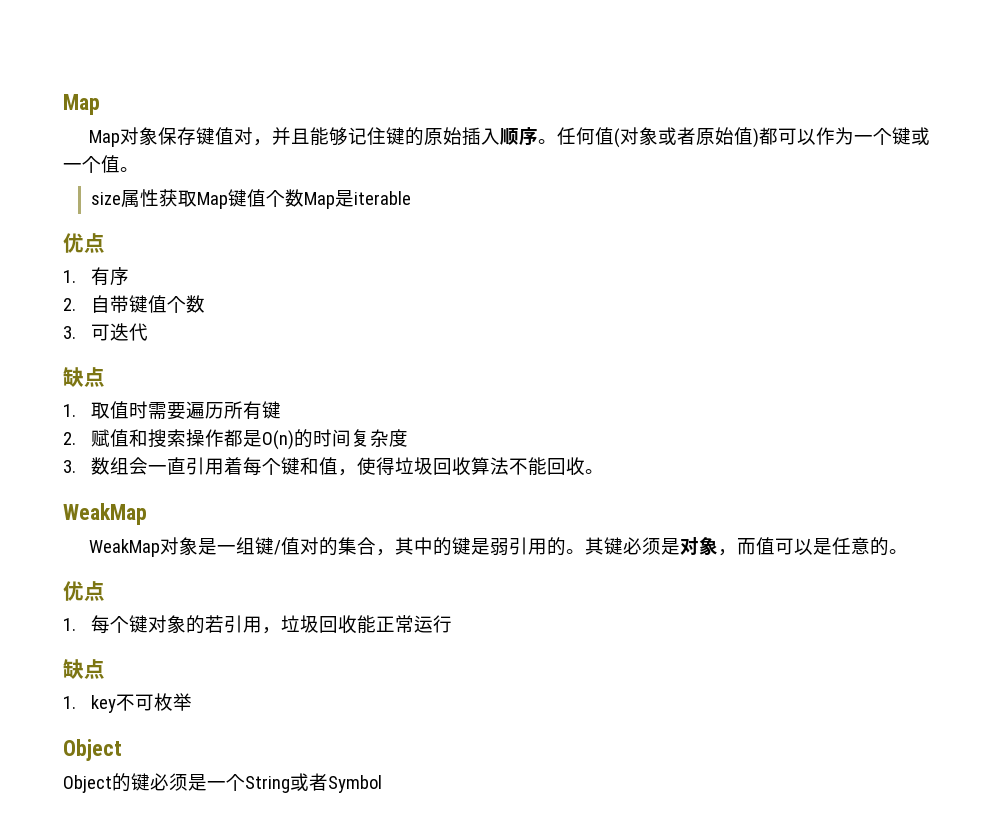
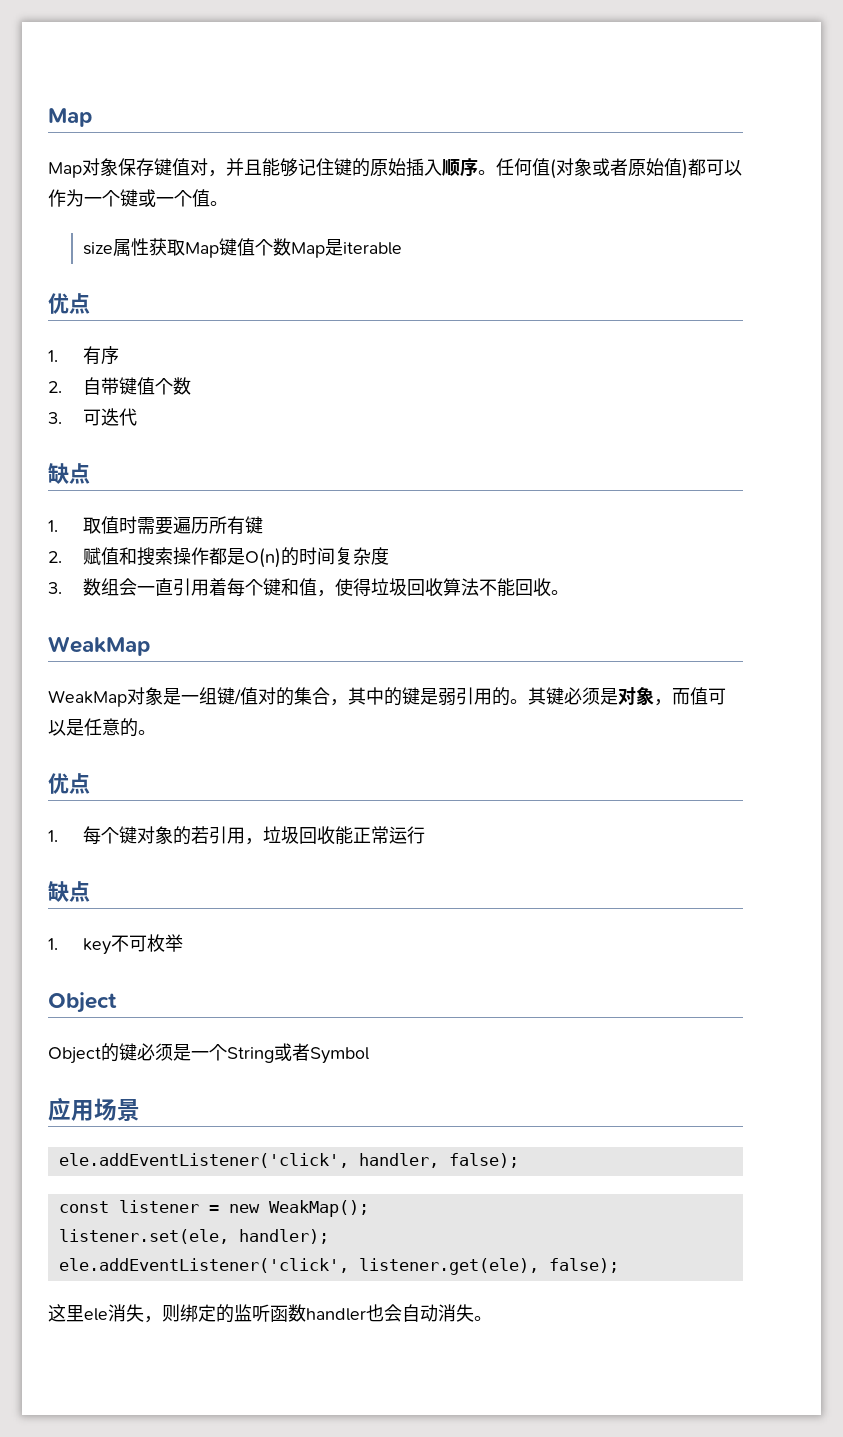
+ 应用场景
+ ele.addEventListener('click', handler, false);
+ const listener = new WeakMap();
+ listener.set(ele, handler);
+ ele.addEventListener('click', listener.get(ele), false);
+ 这里ele消失，则绑定的监听函数handler也会自动消失。

